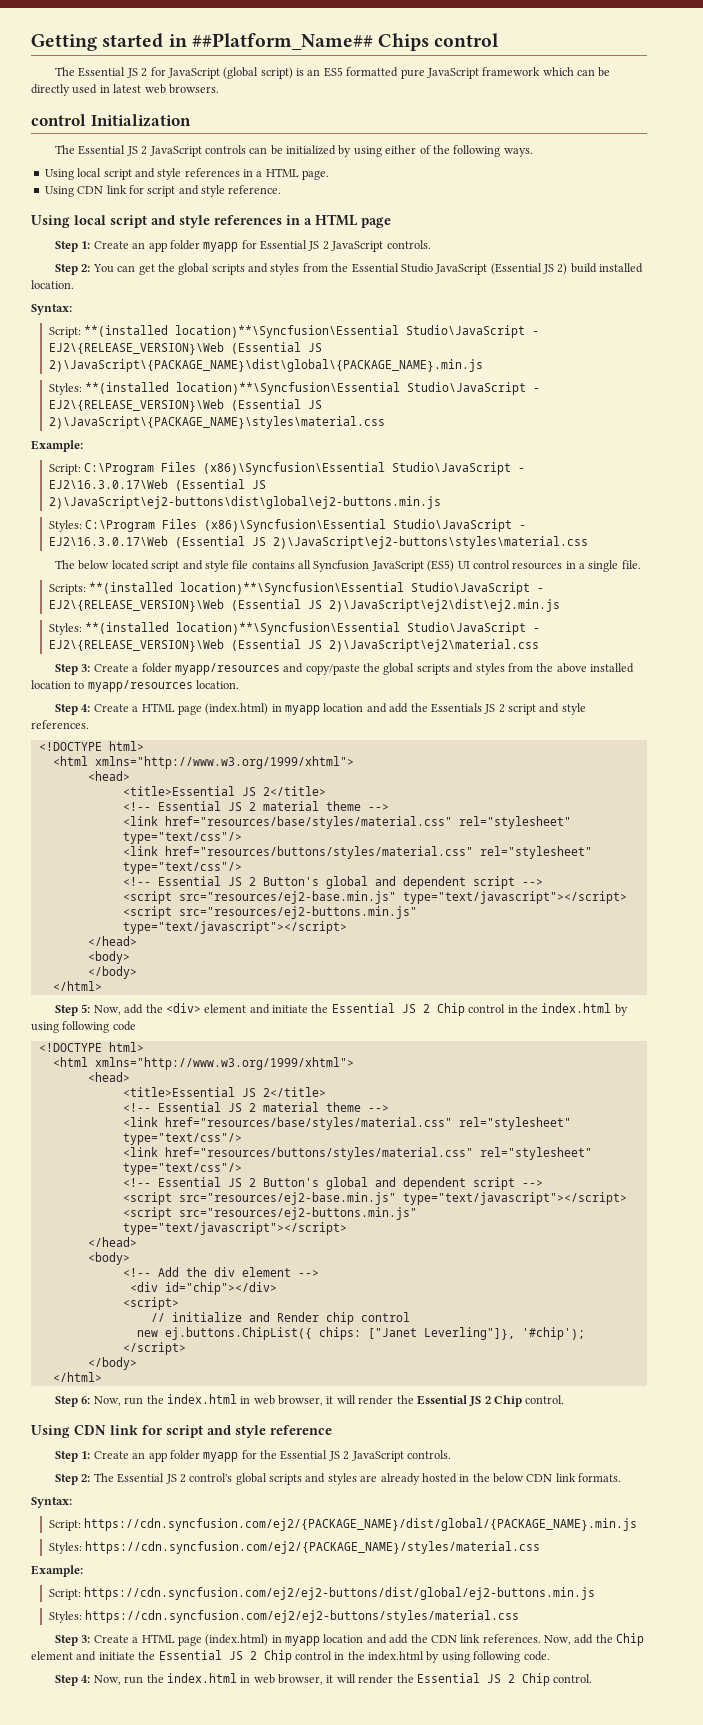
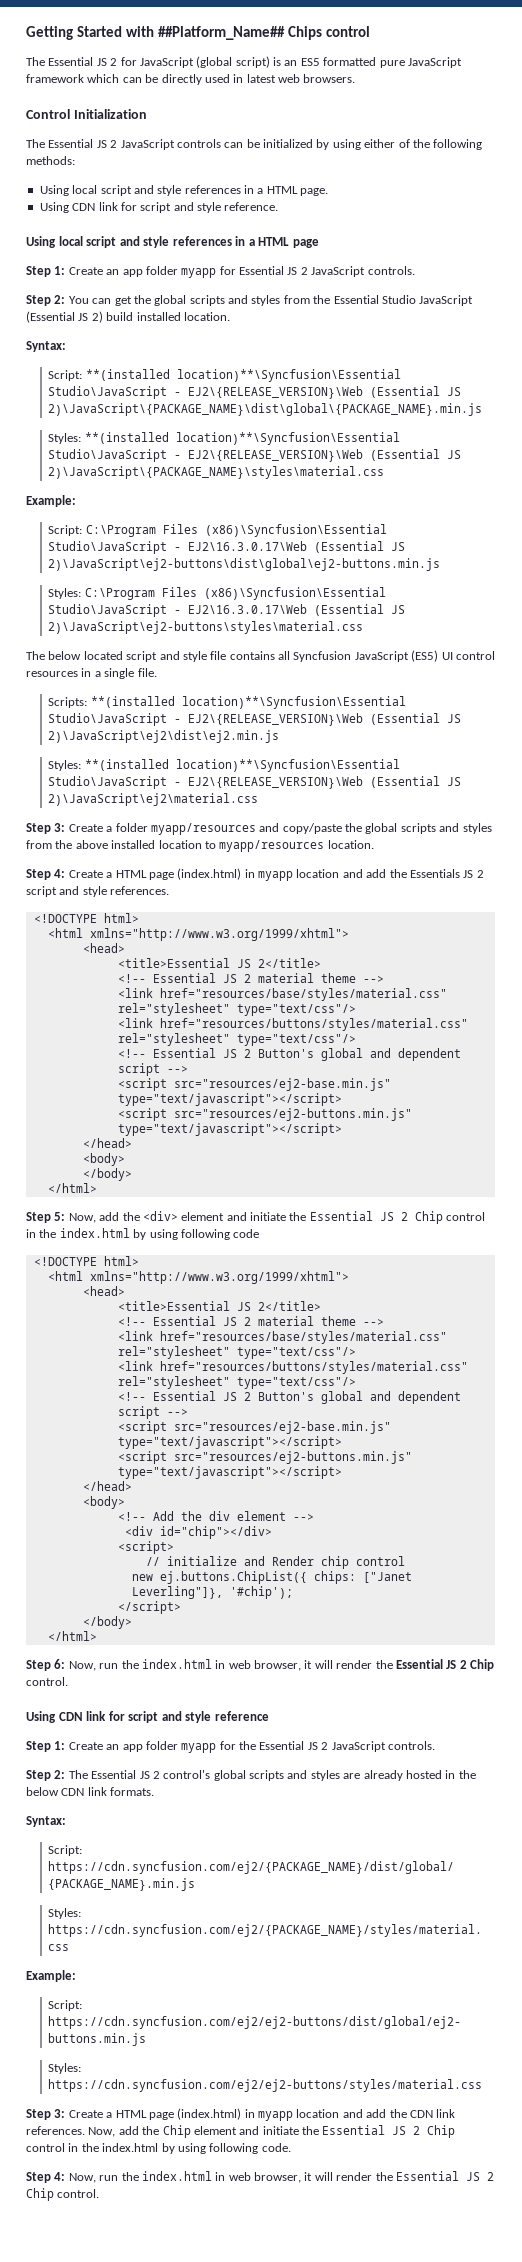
- Getting started in ##Platform_Name## Chips control
+ Getting Started with ##Platform_Name## Chips control
- control Initialization
+ Control Initialization
- The Essential JS 2 JavaScript controls can be initialized by using either of the following ways.
+ The Essential JS 2 JavaScript controls can be initialized by using either of the following methods:

